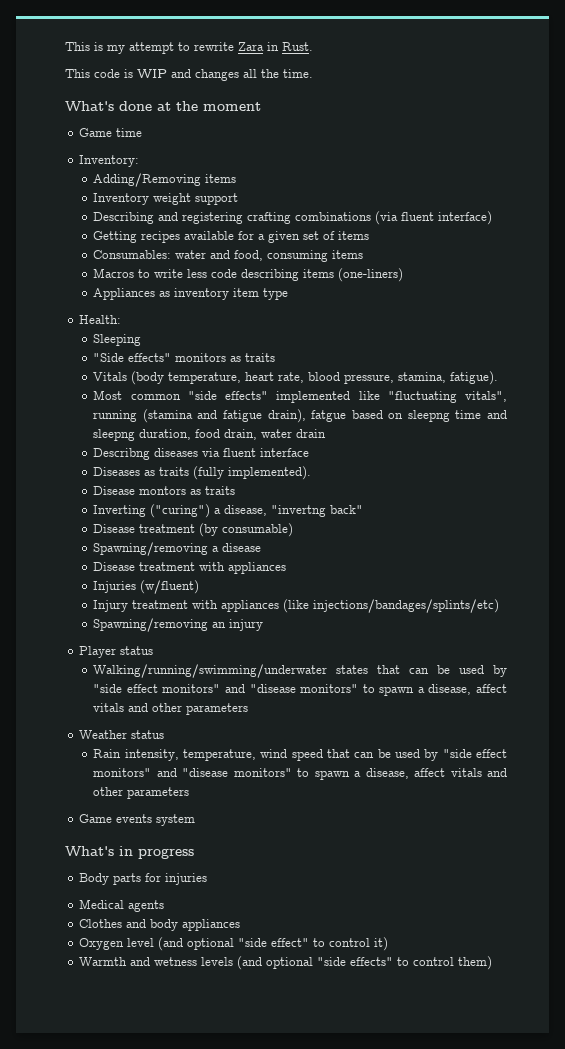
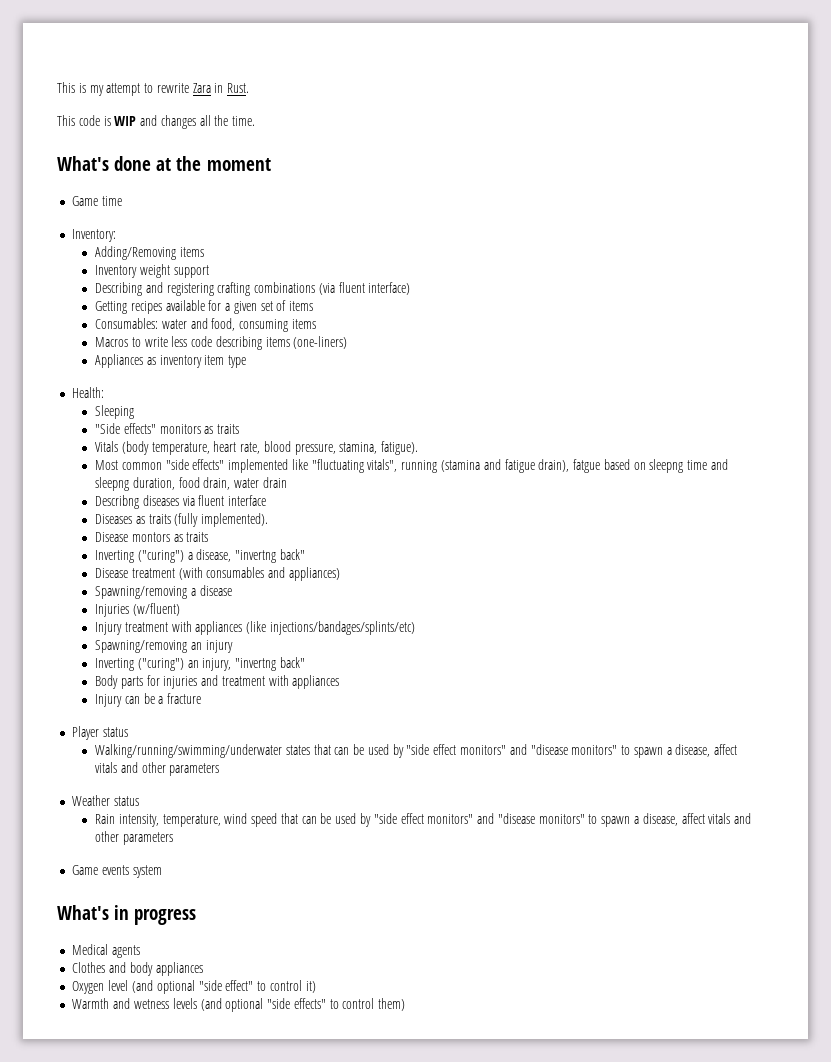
- Disease treatment (by consumable)
+ Disease treatment (with consumables and appliances)
- Disease treatment with appliances
+ Inverting ("curing") an injury, "invertng back"
+ Body parts for injuries and treatment with appliances
+ Injury can be a fracture
- Body parts for injuries

